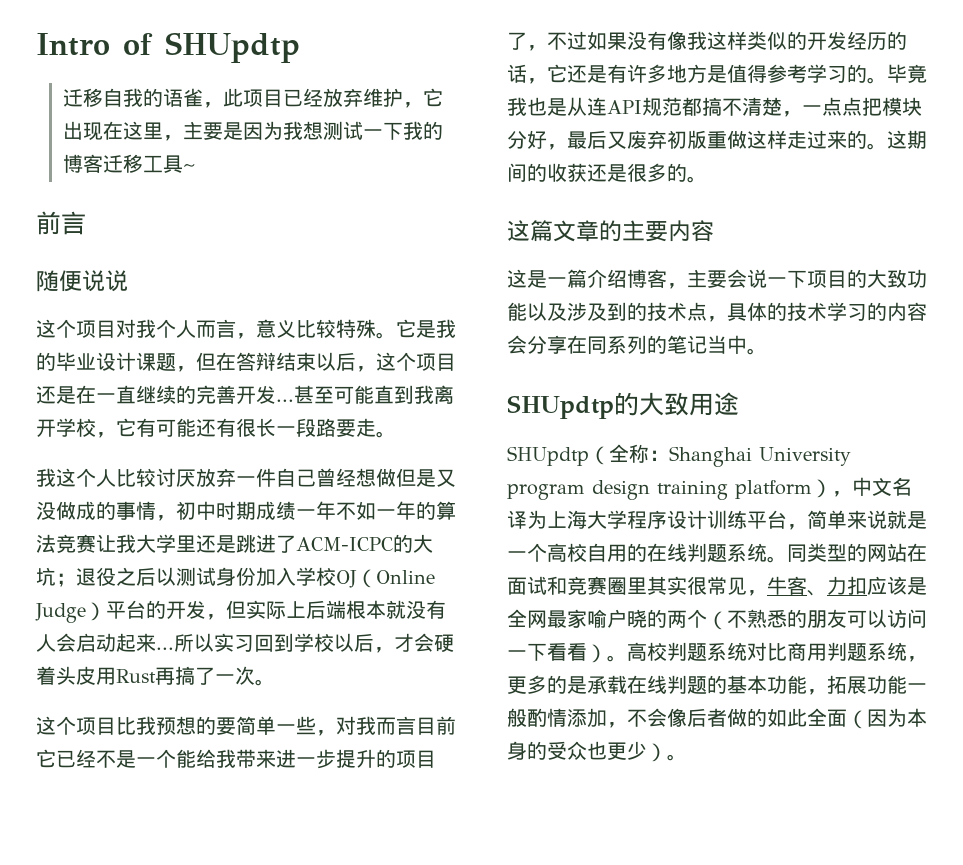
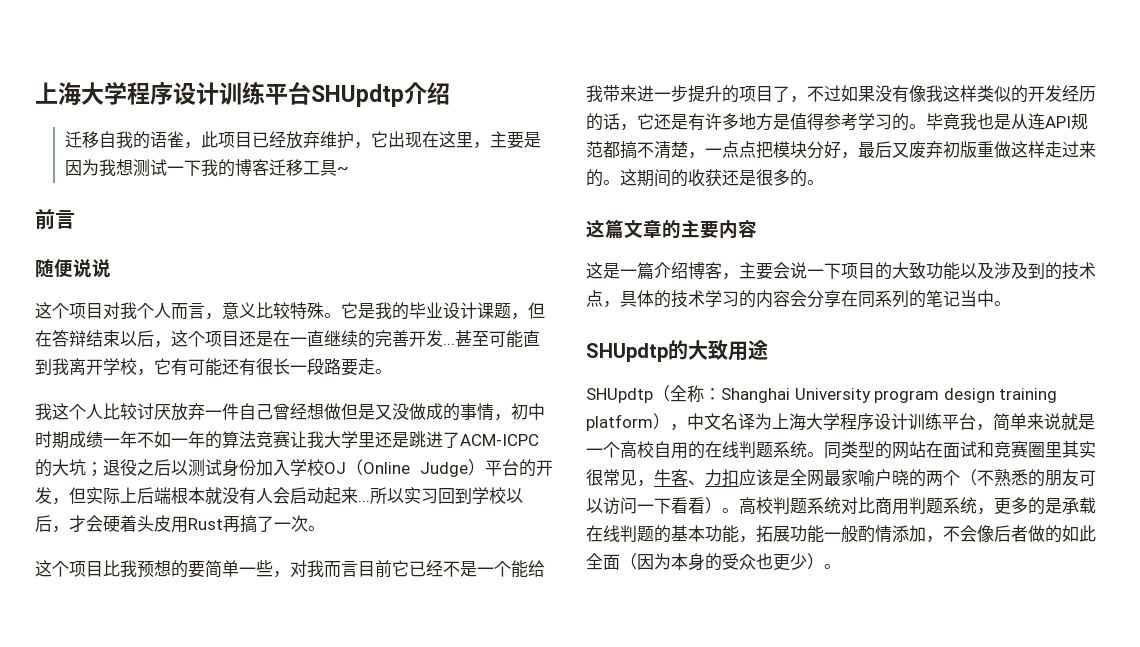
- Intro of SHUpdtp
+ 上海大学程序设计训练平台SHUpdtp介绍

